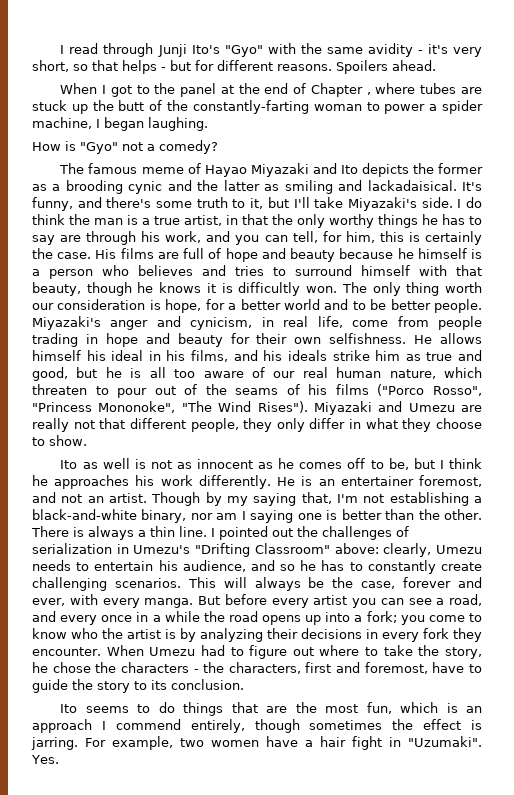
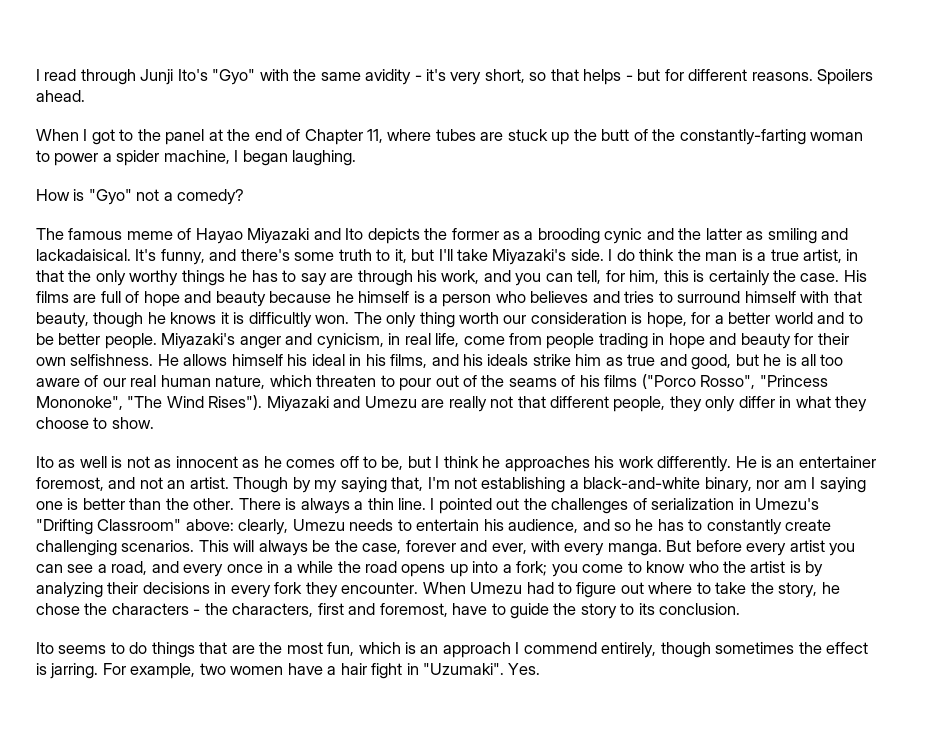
- When I got to the panel at the end of Chapter , where tubes are stuck up the butt of the constantly-farting woman to power a spider machine, I began laughing.
+ When I got to the panel at the end of Chapter 11, where tubes are stuck up the butt of the constantly-farting woman to power a spider machine, I began laughing.

